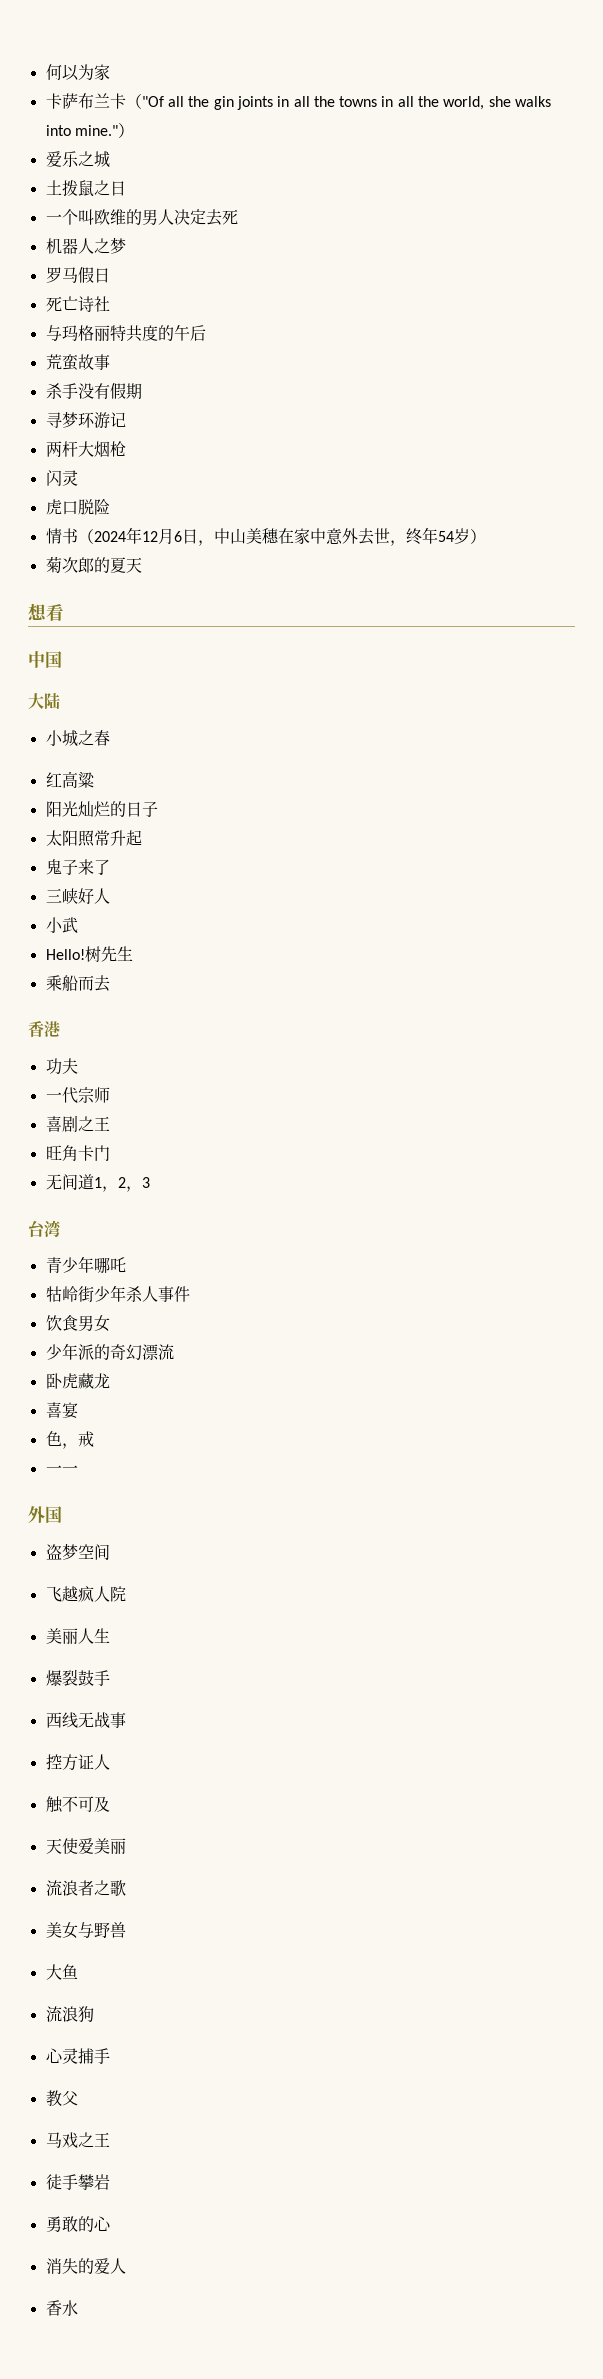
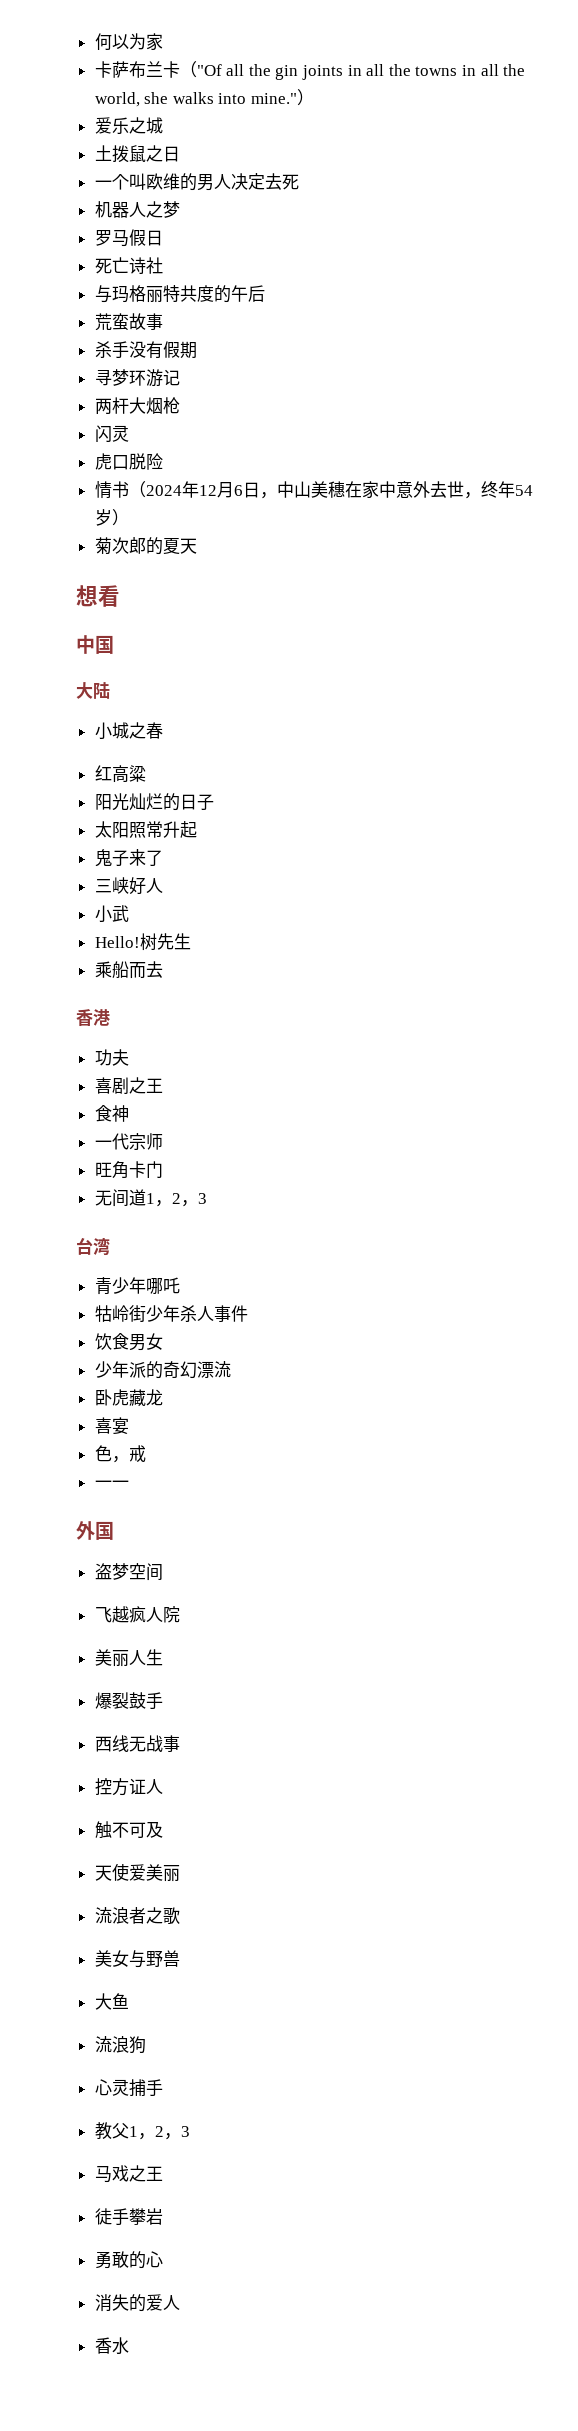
+ 喜剧之王
+ 食神
- 喜剧之王
- 教父
+ 教父1，2，3

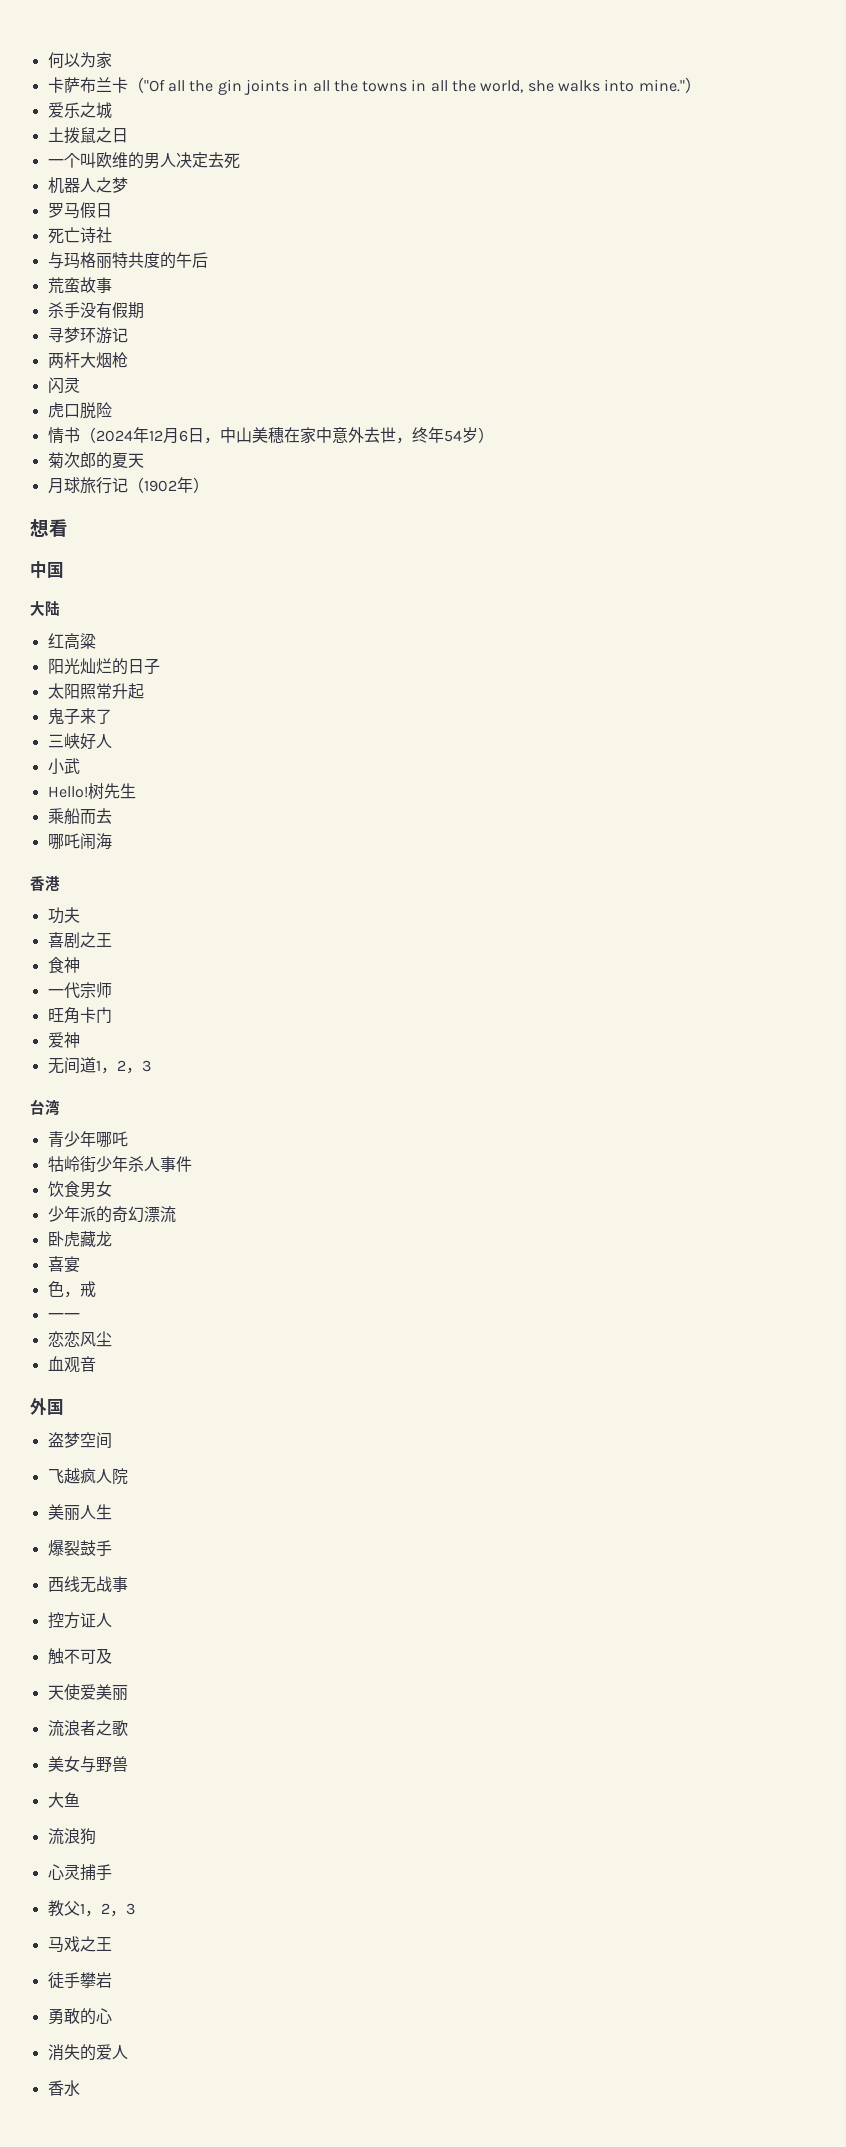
+ 月球旅行记（1902年）
- 小城之春
+ 哪吒闹海
+ 爱神
+ 恋恋风尘
+ 血观音

